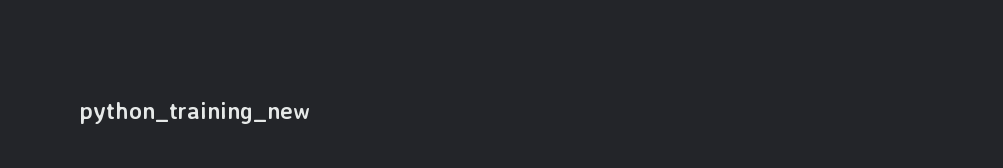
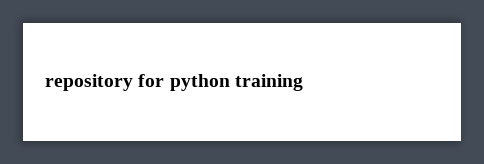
- python_training_new
+ repository for python training

